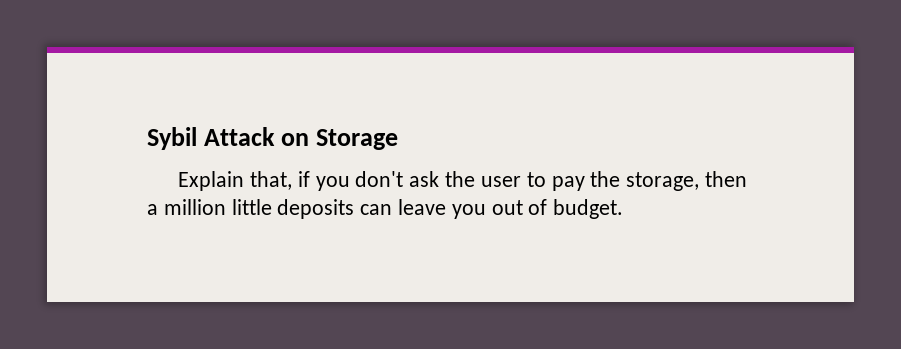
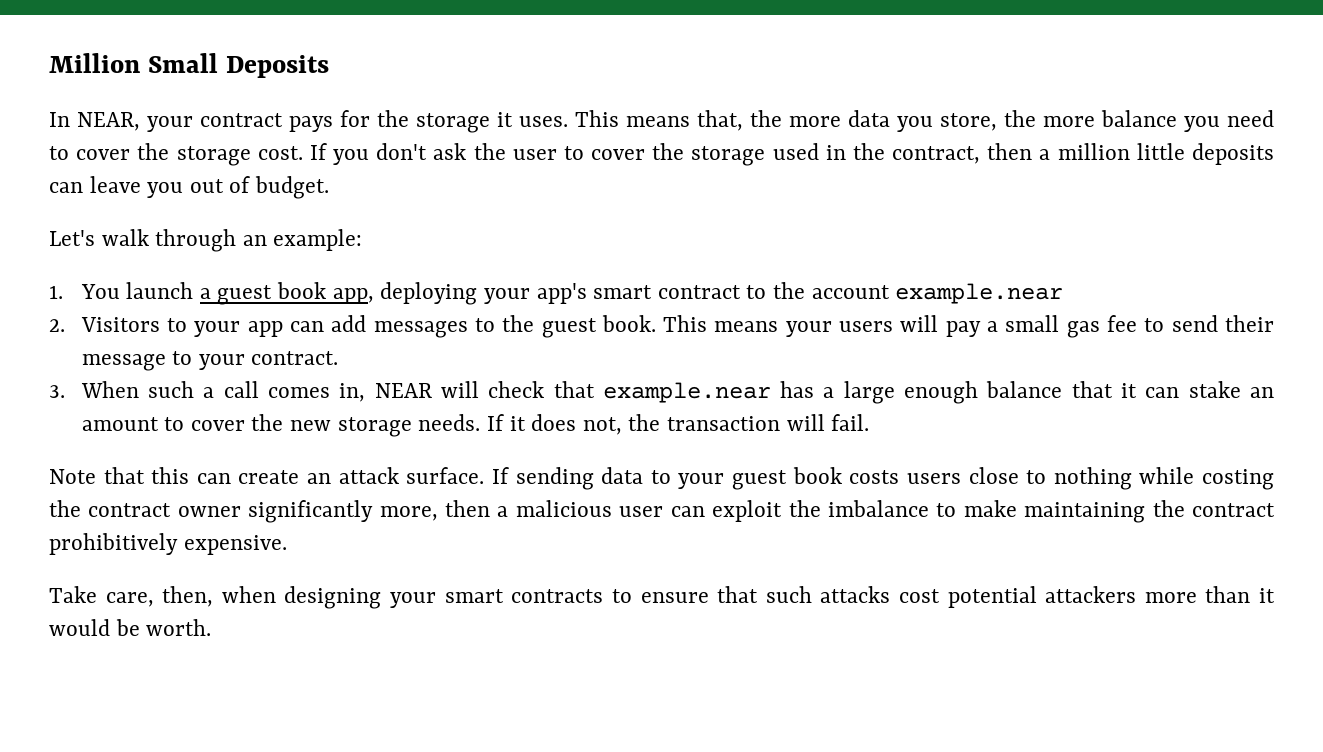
- Sybil Attack on Storage
- Explain that, if you don't ask the user to pay the storage, then a million little deposits can leave you out of budget.
+ Million Small Deposits
+ In NEAR, your contract pays for the storage it uses. This means that, the more data you store, the more balance you need to cover the storage cost. If you don't ask the user to cover the storage used in the contract, then a million little deposits can leave you out of budget.
+ Let's walk through an example:
+ 1. You launch a guest book app, deploying your app's smart contract to the account example.near
+ 2. Visitors to your app can add messages to the guest book. This means your users will pay a small gas fee to send their message to your contract.
+ 3. When such a call comes in, NEAR will check that example.near has a large enough balance that it can stake an amount to cover the new storage needs. If it does not, the transaction will fail.
+ Note that this can create an attack surface. If sending data to your guest book costs users close to nothing while costing the contract owner significantly more, then a malicious user can exploit the imbalance to make maintaining the contract prohibitively expensive.
+ Take care, then, when designing your smart contracts to ensure that such attacks cost potential attackers more than it would be worth.

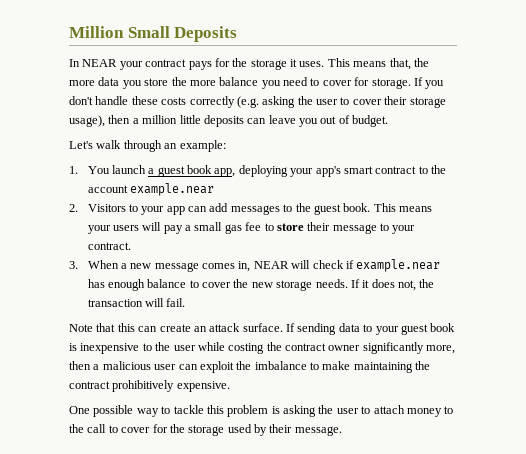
- In NEAR, your contract pays for the storage it uses.
+ In NEAR your contract pays for the storage it uses.
- This means that, the more data you store, the more balance you need to cover the storage cost. If you don't ask the user to cover the storage used in the contract, then a million little deposits can leave you out of budget.
+ This means that, the more data you store the more balance you need to cover for storage. If you don't handle these costs correctly (e.g. asking the user to cover their storage usage), then a million little deposits can leave you out of budget.
- This means your users will pay a small gas fee to send their message to your contract.
+ This means your users will pay a small gas fee to store their message to your contract.
- 3. When such a call comes in, NEAR will check that example.near has a large enough balance that it can stake an amount to cover the new storage needs.
+ 3. When a new message comes in, NEAR will check if example.near has enough balance to cover the new storage needs.
- If sending data to your guest book costs users close to nothing while costing the contract owner significantly more, then a malicious user can exploit the imbalance to make maintaining the contract prohibitively expensive.
+ If sending data to your guest book is inexpensive to the user while costing the contract owner significantly more, then a malicious user can exploit the imbalance to make maintaining the contract prohibitively expensive.
- Take care, then, when designing your smart contracts to ensure that such attacks cost potential attackers more than it would be worth.
+ One possible way to tackle this problem is asking the user to attach money to the call to cover for the storage used by their message.

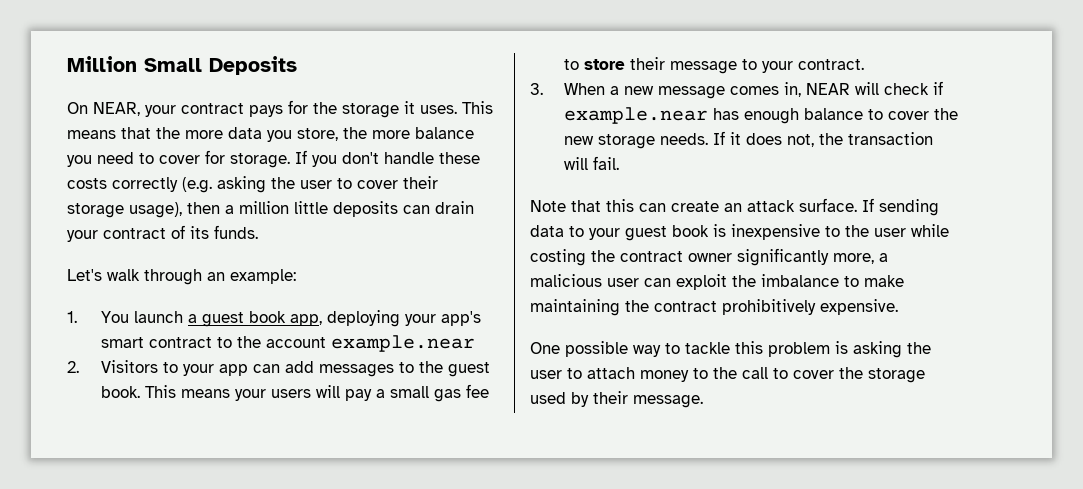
- In NEAR your contract pays for the storage it uses.
+ On NEAR, your contract pays for the storage it uses.
- This means that, the more data you store the more balance you need to cover for storage.
+ This means that the more data you store, the more balance you need to cover for storage.
- If you don't handle these costs correctly (e.g. asking the user to cover their storage usage), then a million little deposits can leave you out of budget.
+ If you don't handle these costs correctly (e.g. asking the user to cover their storage usage), then a million little deposits can drain your contract of its funds.
- If sending data to your guest book is inexpensive to the user while costing the contract owner significantly more, then a malicious user can exploit the imbalance to make maintaining the contract prohibitively expensive.
+ If sending data to your guest book is inexpensive to the user while costing the contract owner significantly more, a malicious user can exploit the imbalance to make maintaining the contract prohibitively expensive.
- One possible way to tackle this problem is asking the user to attach money to the call to cover for the storage used by their message.
+ One possible way to tackle this problem is asking the user to attach money to the call to cover the storage used by their message.

